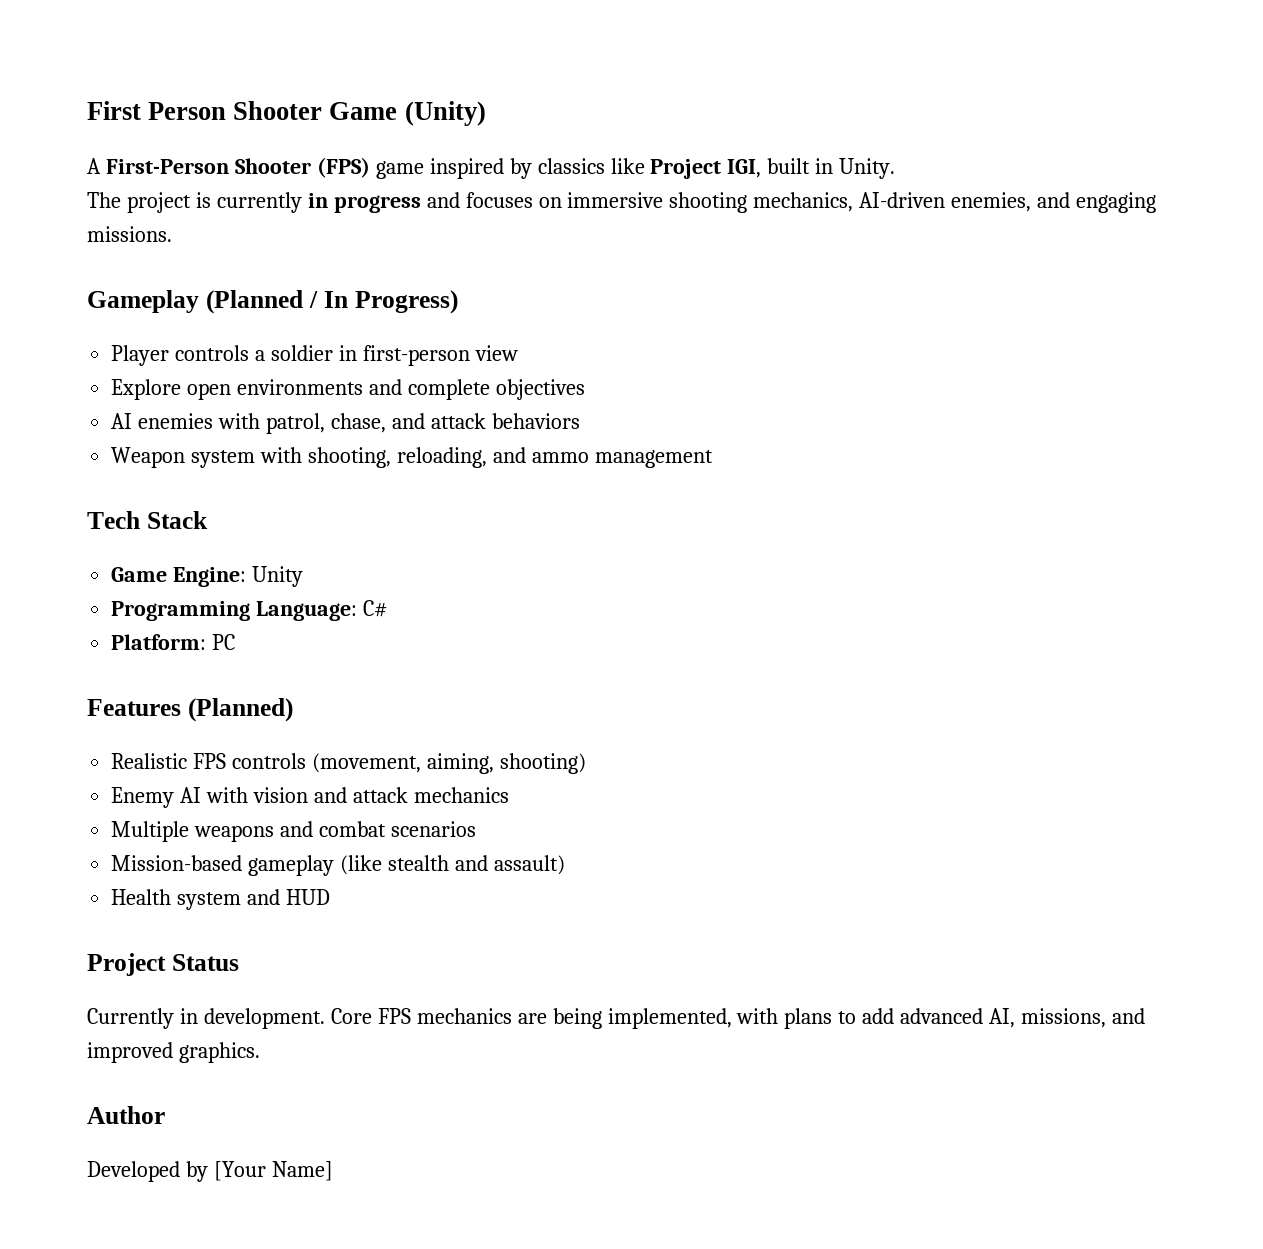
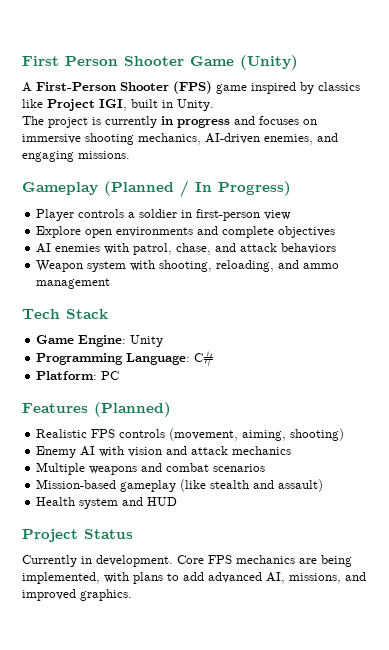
- Author
- Developed by [Your Name]

